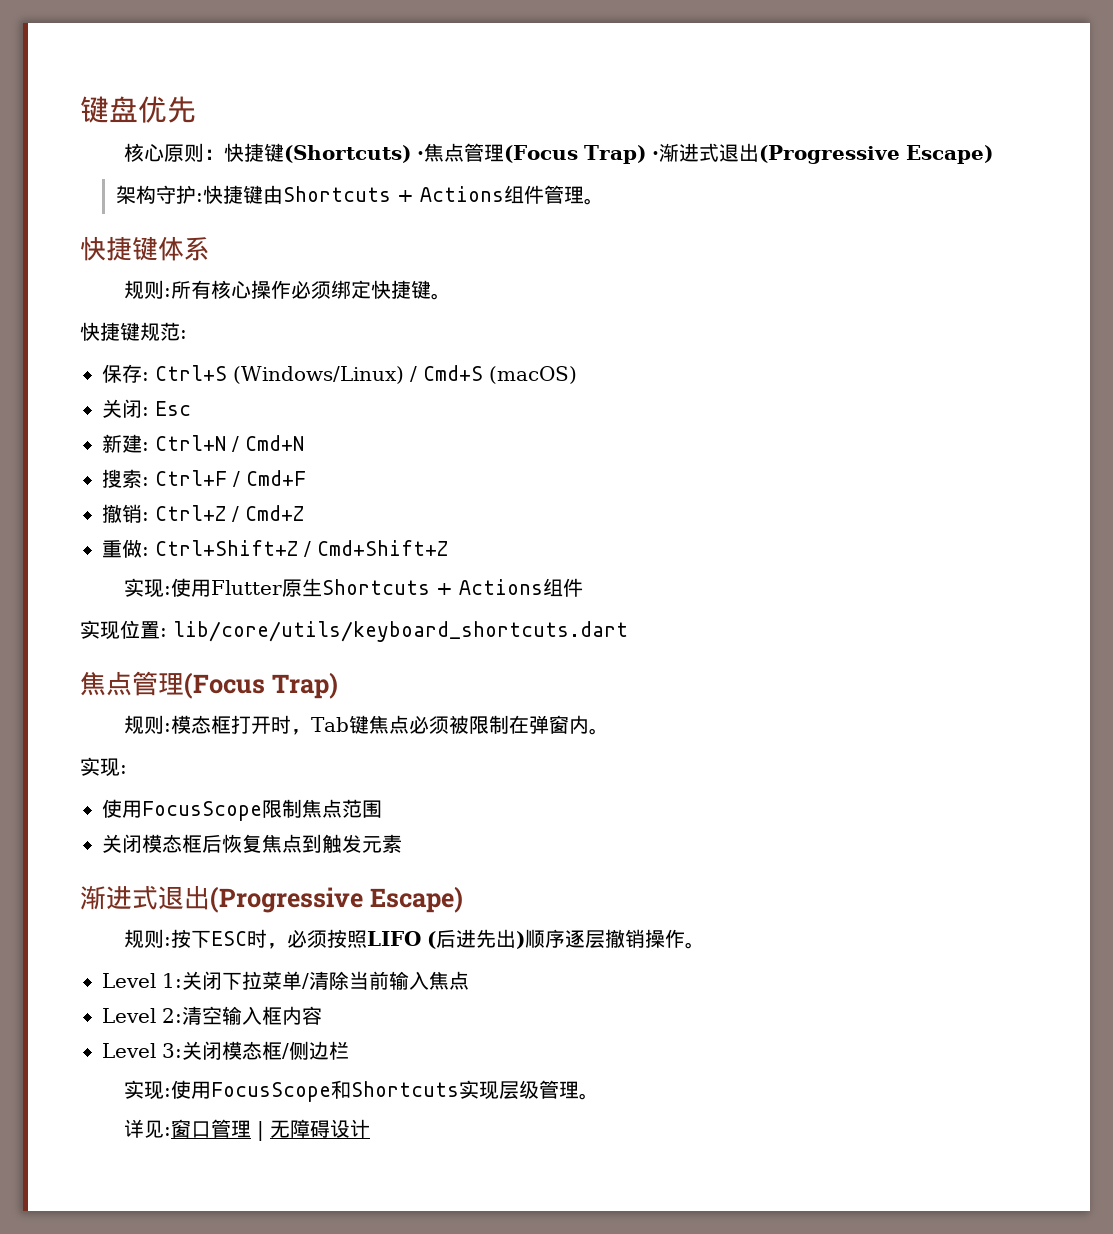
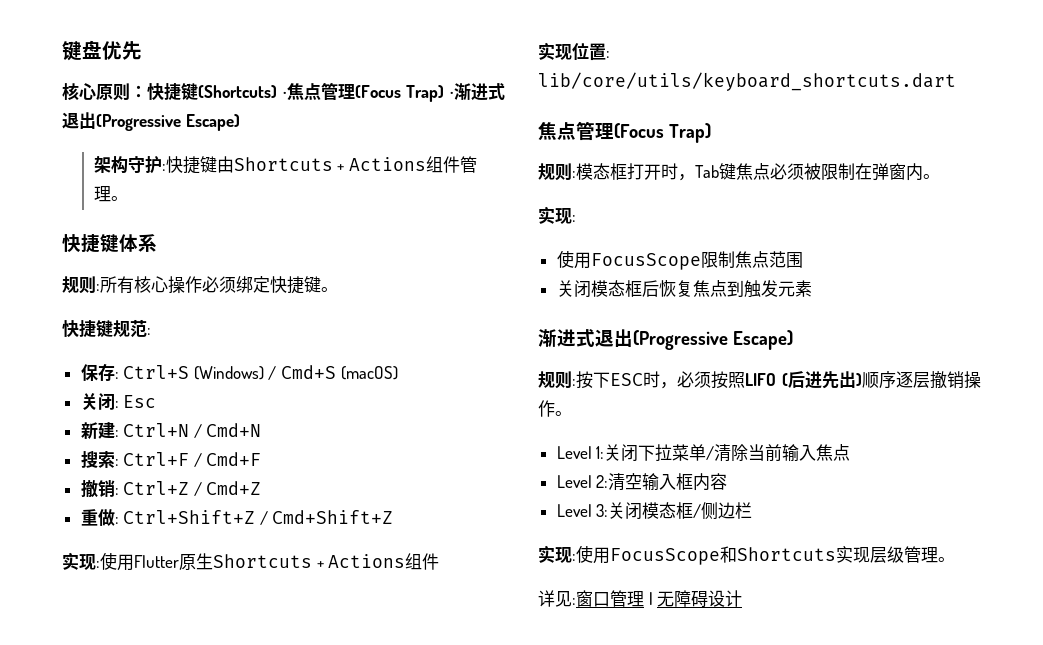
- 保存: Ctrl+S (Windows/Linux) / Cmd+S (macOS)
+ 保存: Ctrl+S (Windows) / Cmd+S (macOS)

